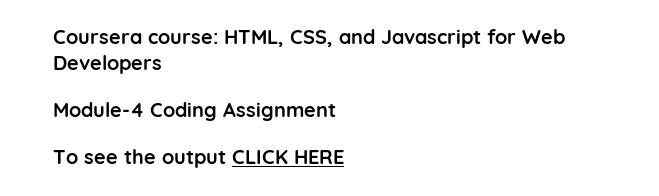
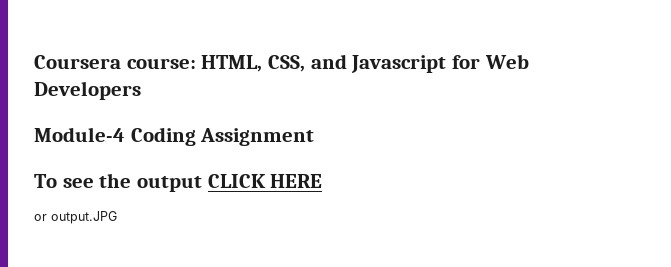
+ or output.JPG

